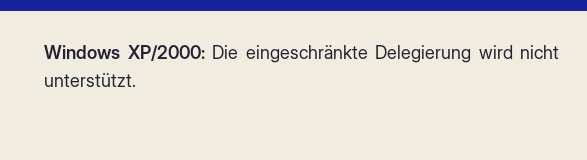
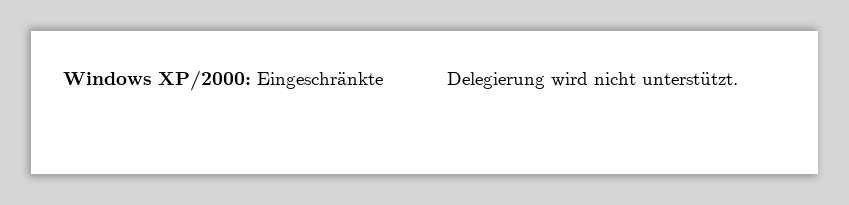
- Windows XP/2000: Die eingeschränkte Delegierung wird nicht unterstützt.
+ Windows XP/2000: Eingeschränkte Delegierung wird nicht unterstützt.

